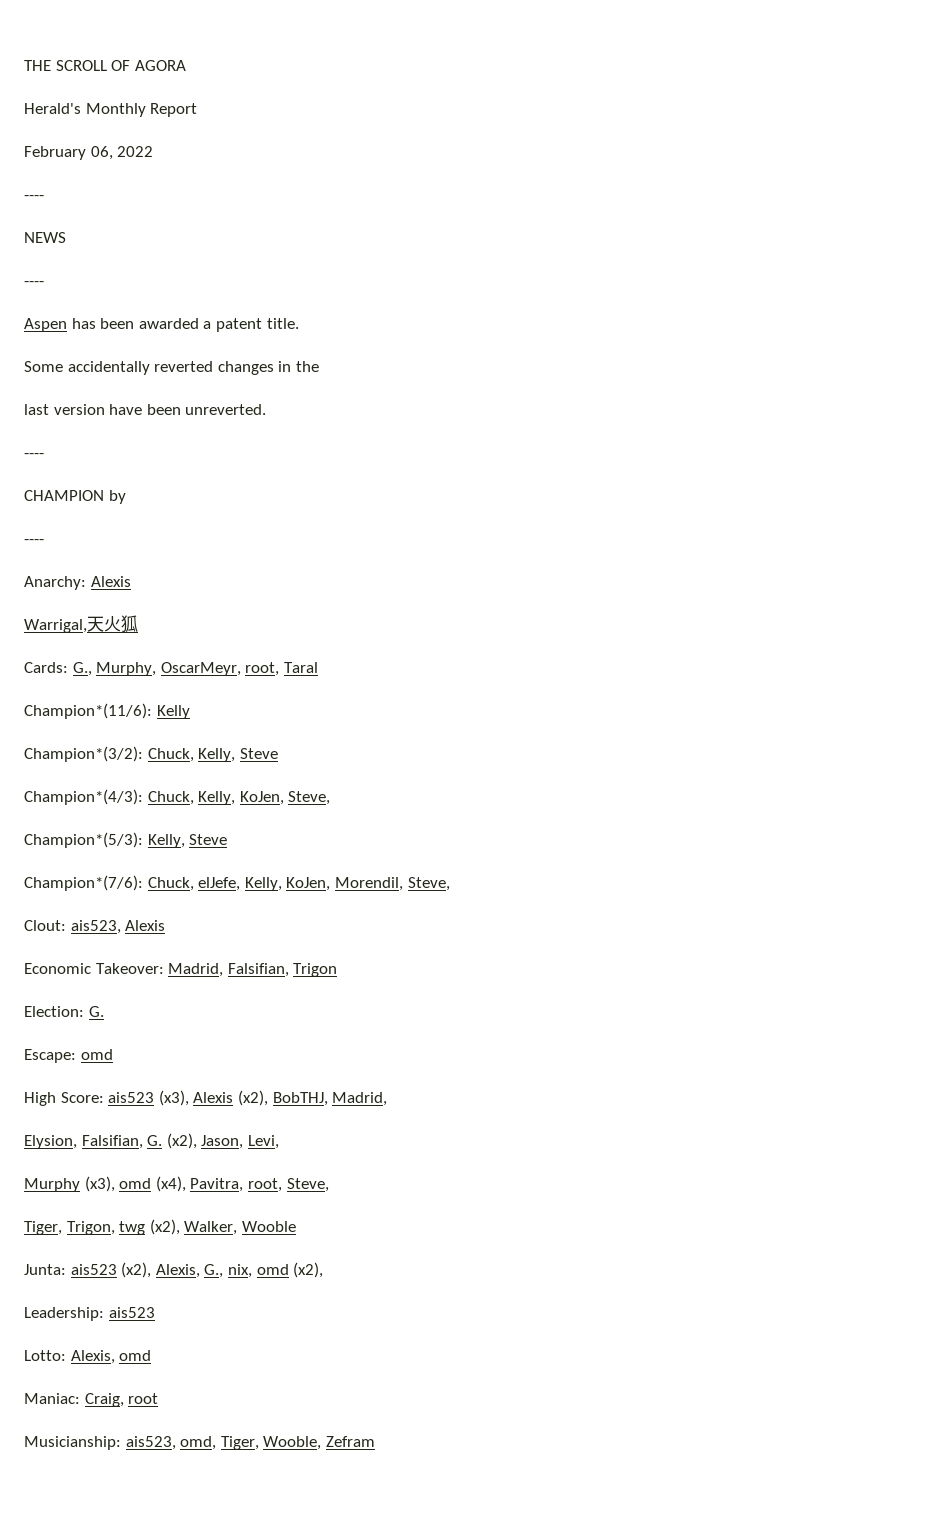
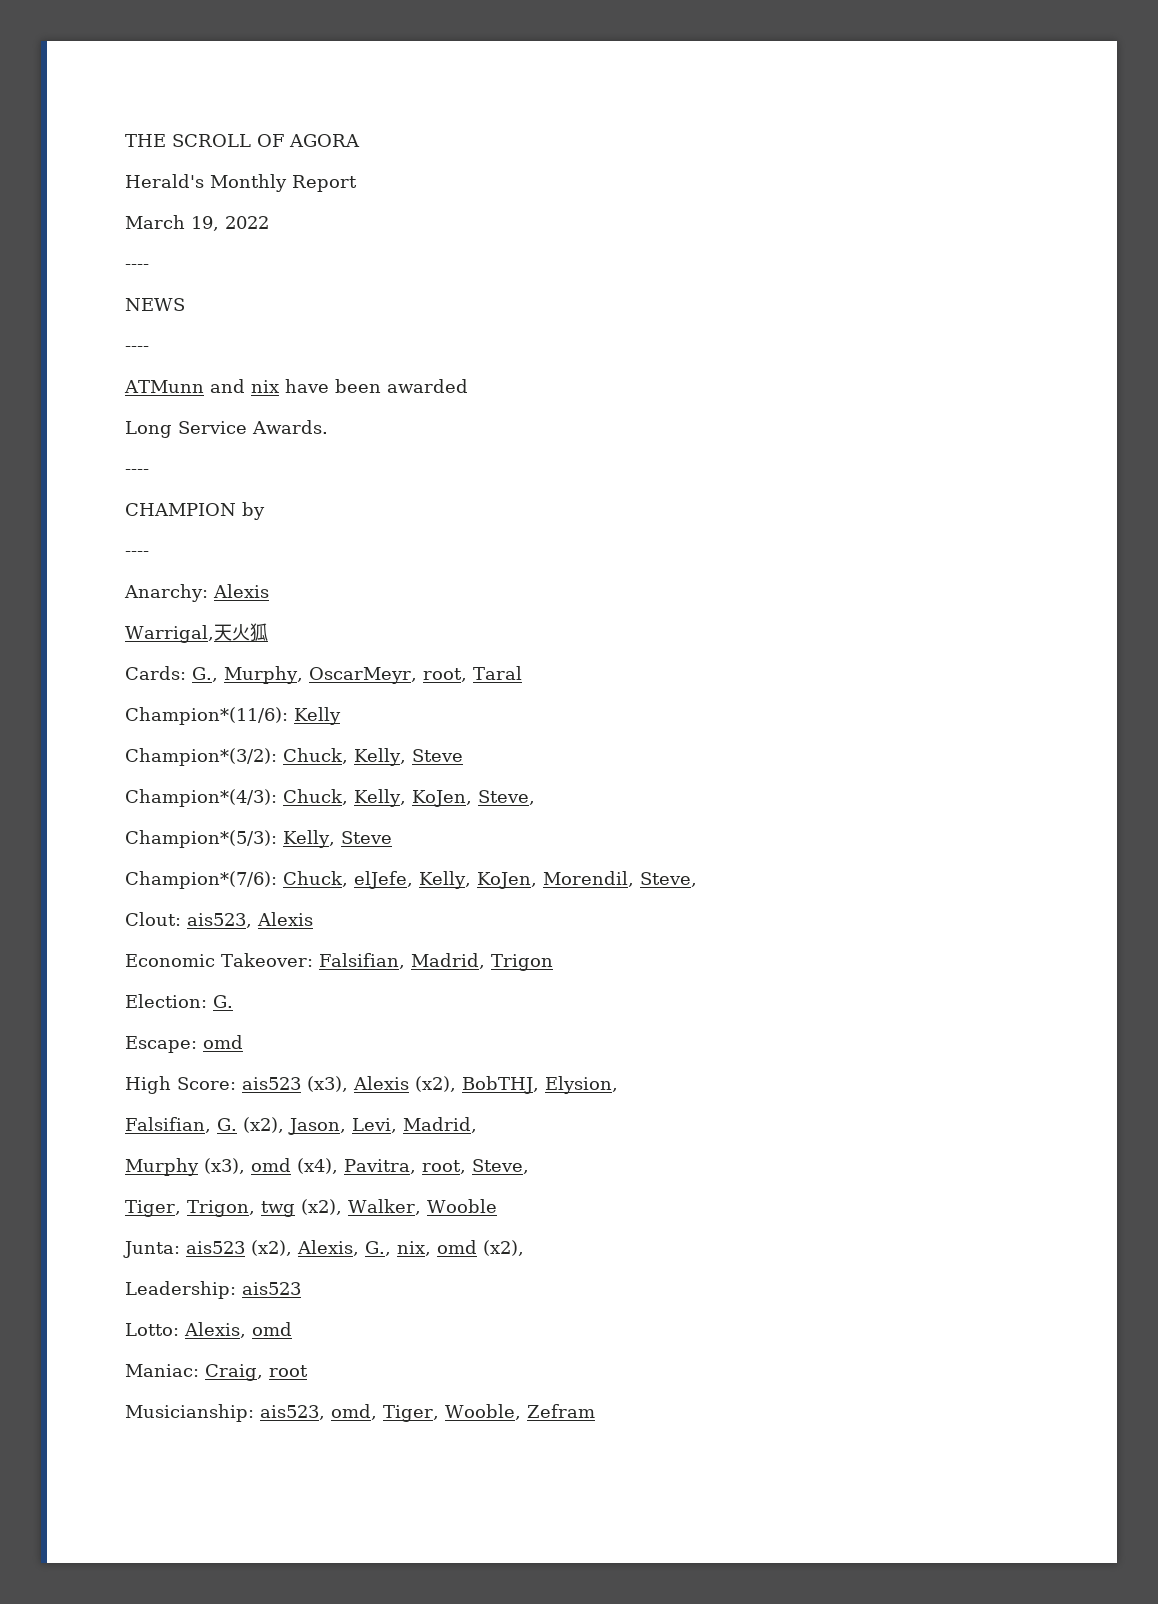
- February 06, 2022
+ March 19, 2022
- Aspen has been awarded a patent title.
- Some accidentally reverted changes in the
- last version have been unreverted.
+ ATMunn and nix have been awarded
+ Long Service Awards.
- Economic Takeover: Madrid, Falsifian, Trigon
+ Economic Takeover: Falsifian, Madrid, Trigon
- High Score: ais523 (x3), Alexis (x2), BobTHJ, Madrid,
- Elysion, Falsifian, G. (x2), Jason, Levi,
+ High Score: ais523 (x3), Alexis (x2), BobTHJ, Elysion,
+ Falsifian, G. (x2), Jason, Levi, Madrid,

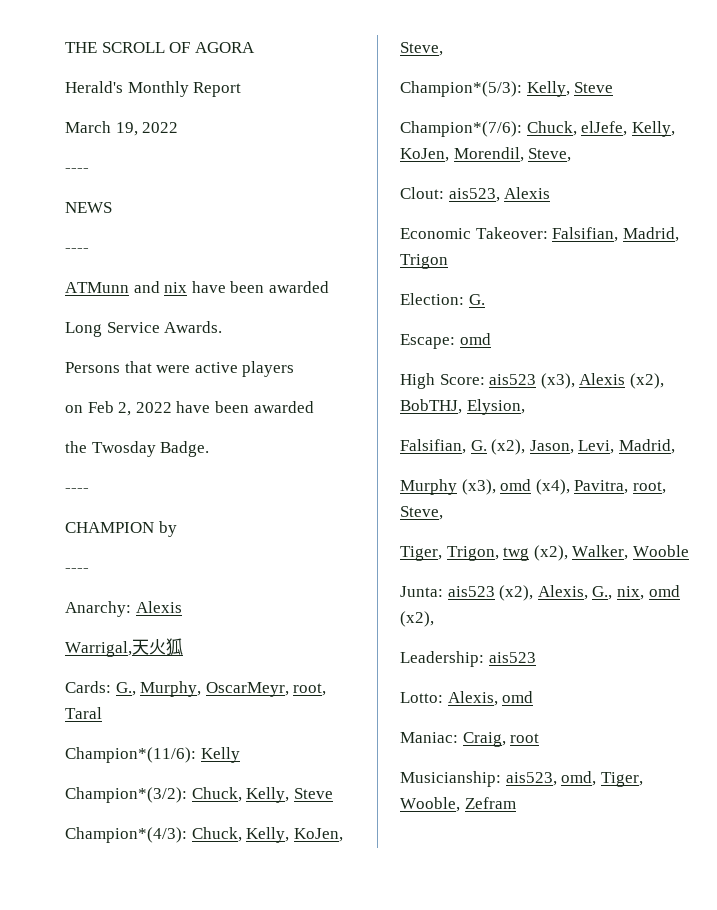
+ Persons that were active players
+ on Feb 2, 2022 have been awarded
+ the Twosday Badge.

